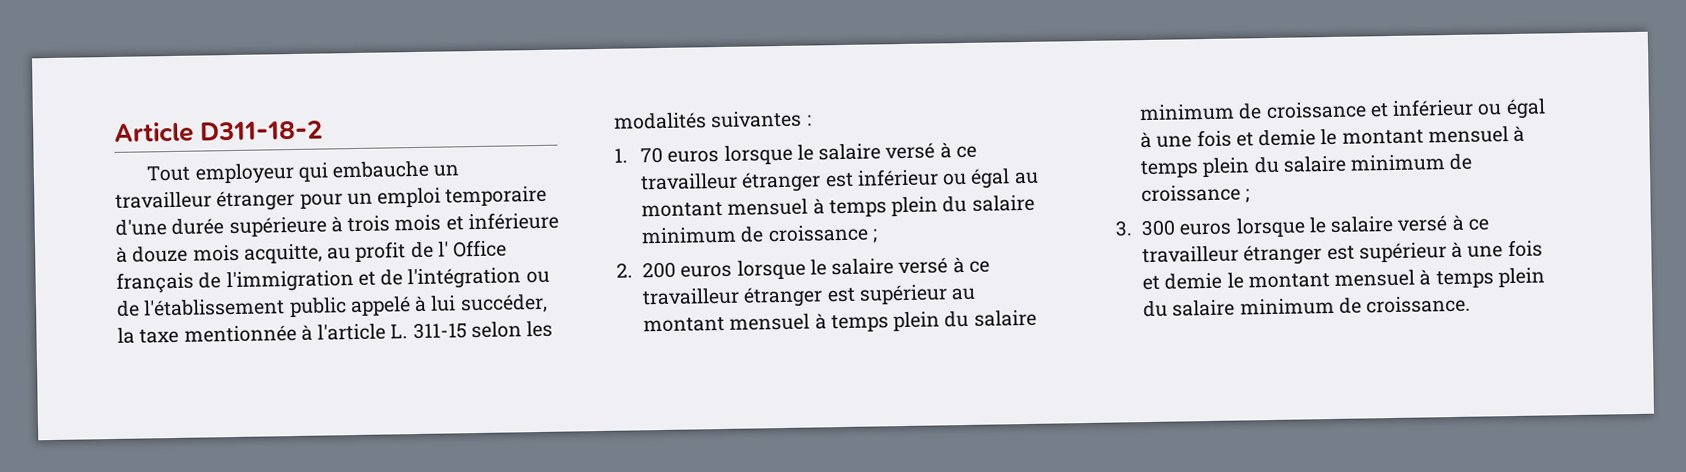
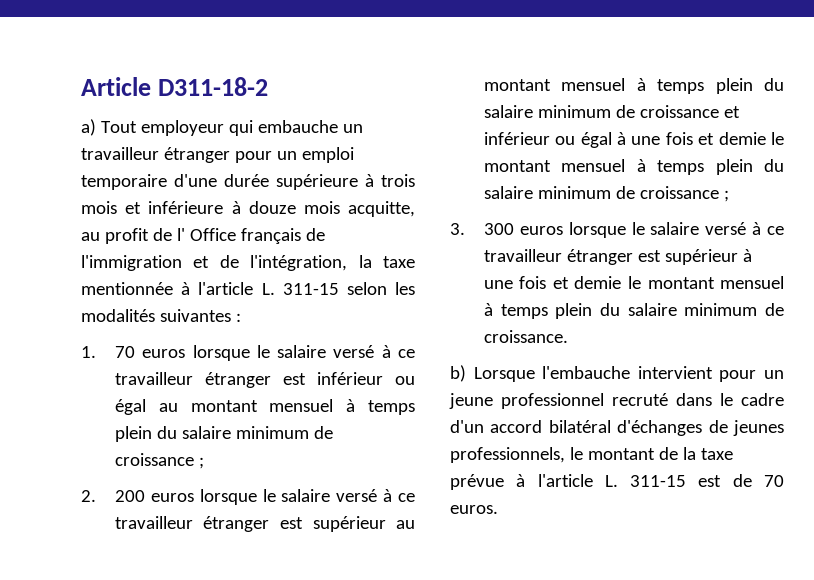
- Tout employeur qui embauche un travailleur étranger pour un emploi temporaire d'une durée supérieure à trois mois et inférieure à douze mois acquitte, au profit de l' Office français de l'immigration et de l'intégration ou de l'établissement public appelé à lui succéder, la taxe mentionnée à l'article L. 311-15 selon les modalités suivantes :
+ a) Tout employeur qui embauche un travailleur étranger pour un emploi temporaire d'une durée supérieure à trois mois et inférieure à douze mois acquitte, au profit de l' Office français de l'immigration et de l'intégration, la taxe mentionnée à l'article L. 311-15 selon les modalités suivantes :
+ b) Lorsque l'embauche intervient pour un jeune professionnel recruté dans le cadre d'un accord bilatéral d'échanges de jeunes professionnels, le montant de la taxe prévue à l'article L. 311-15 est de 70 euros.

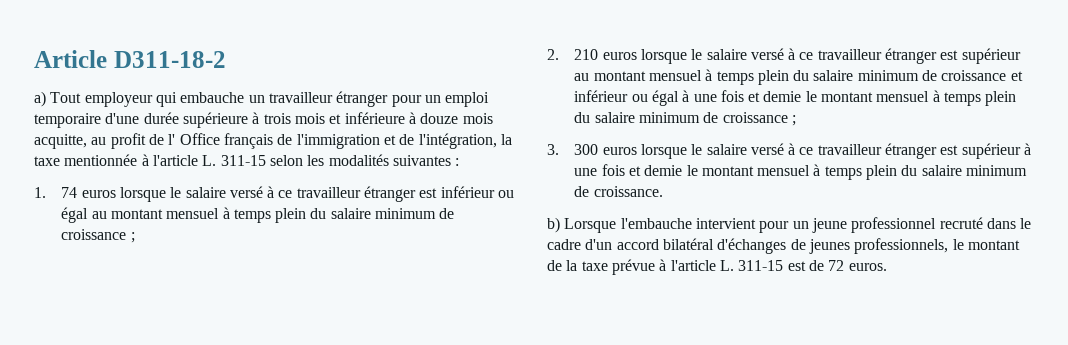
- 1. 70 euros lorsque le salaire versé à ce travailleur étranger est inférieur ou égal au montant mensuel à temps plein du salaire minimum de croissance ;
+ 1. 74 euros lorsque le salaire versé à ce travailleur étranger est inférieur ou égal au montant mensuel à temps plein du salaire minimum de croissance ;
- 2. 200 euros lorsque le salaire versé à ce travailleur étranger est supérieur au montant mensuel à temps plein du salaire minimum de croissance et inférieur ou égal à une fois et demie le montant mensuel à temps plein du salaire minimum de croissance ;
+ 2. 210 euros lorsque le salaire versé à ce travailleur étranger est supérieur au montant mensuel à temps plein du salaire minimum de croissance et inférieur ou égal à une fois et demie le montant mensuel à temps plein du salaire minimum de croissance ;
- b) Lorsque l'embauche intervient pour un jeune professionnel recruté dans le cadre d'un accord bilatéral d'échanges de jeunes professionnels, le montant de la taxe prévue à l'article L. 311-15 est de 70 euros.
+ b) Lorsque l'embauche intervient pour un jeune professionnel recruté dans le cadre d'un accord bilatéral d'échanges de jeunes professionnels, le montant de la taxe prévue à l'article L. 311-15 est de 72 euros.

